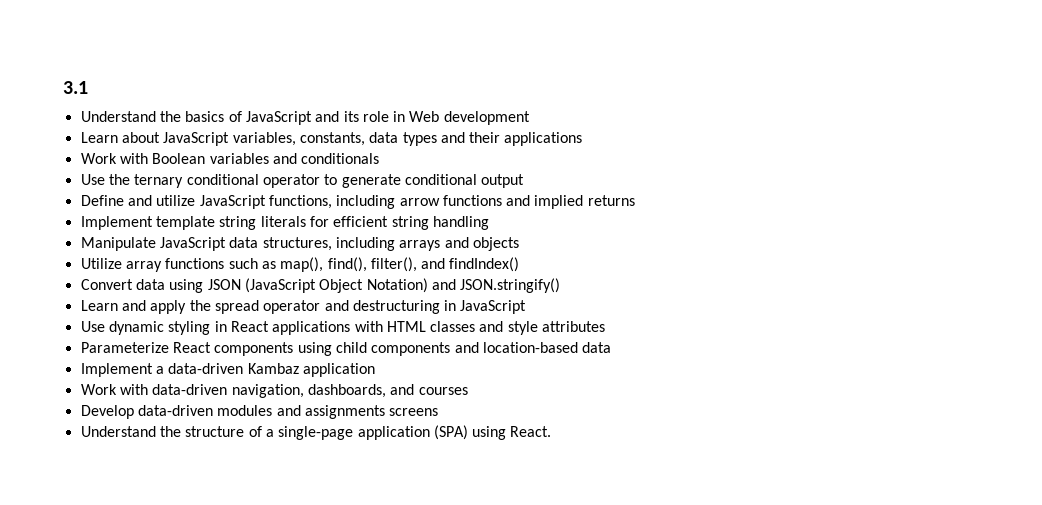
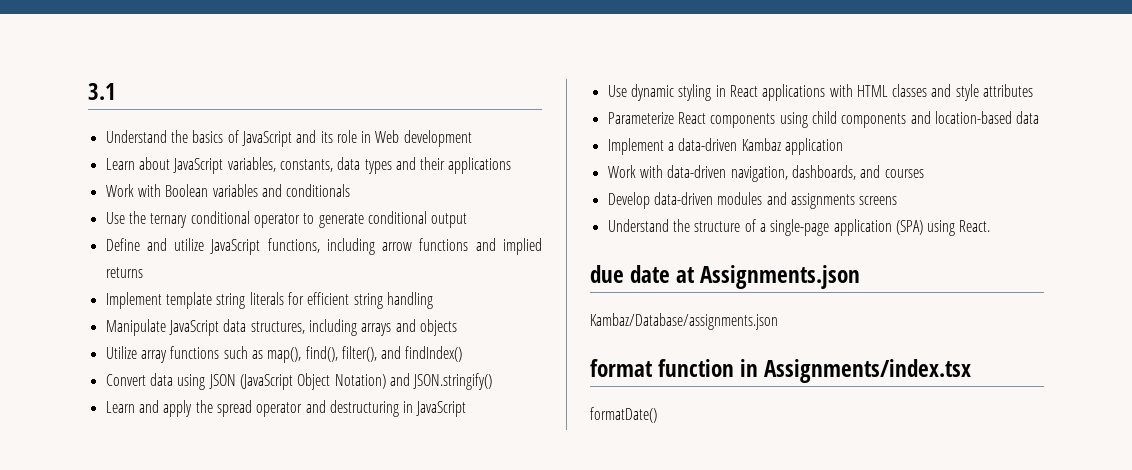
+ due date at Assignments.json
+ Kambaz/Database/assignments.json
+ format function in Assignments/index.tsx
+ formatDate()

